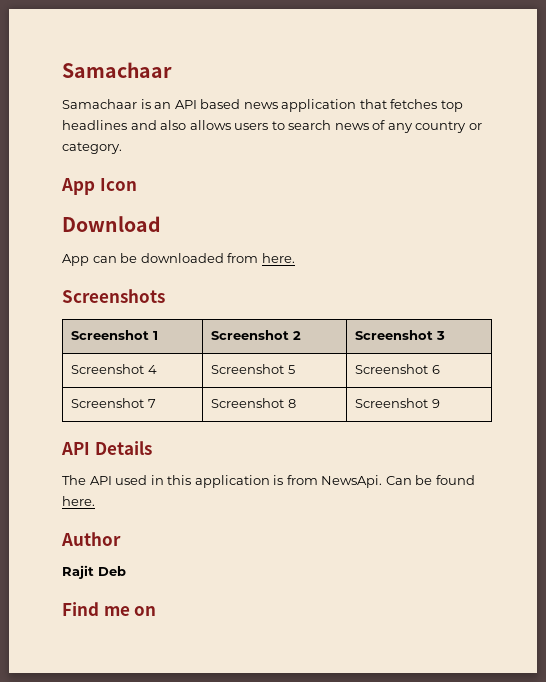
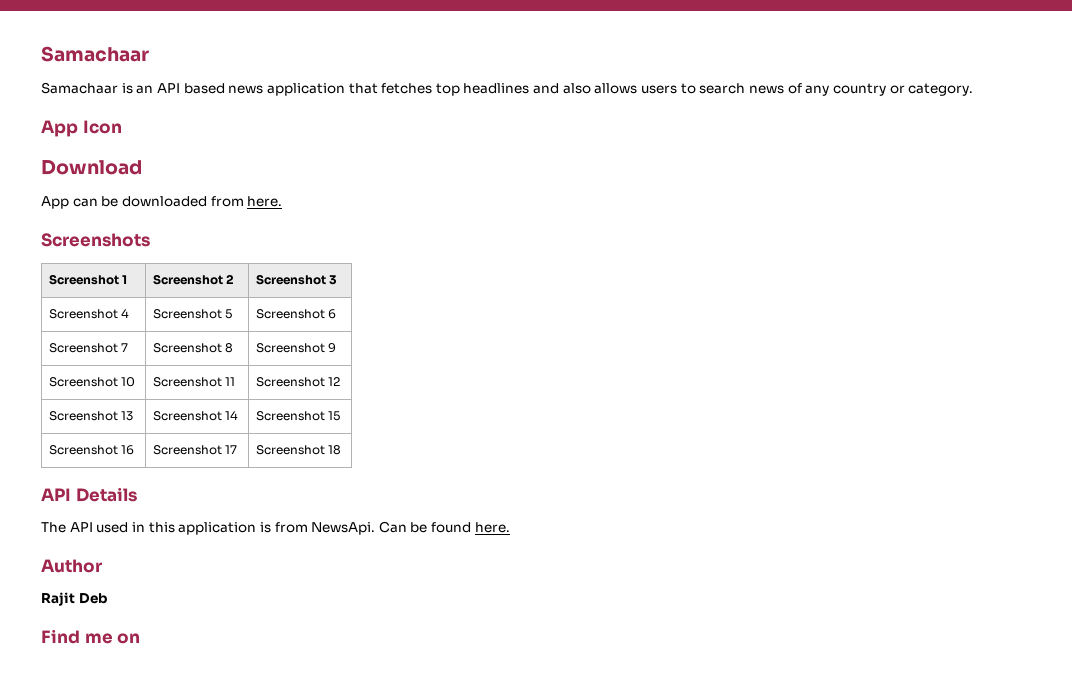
+ Screenshot 10 | Screenshot 11 | Screenshot 12
+ Screenshot 13 | Screenshot 14 | Screenshot 15
+ Screenshot 16 | Screenshot 17 | Screenshot 18

